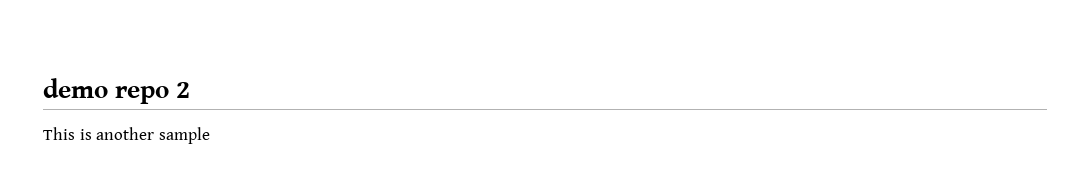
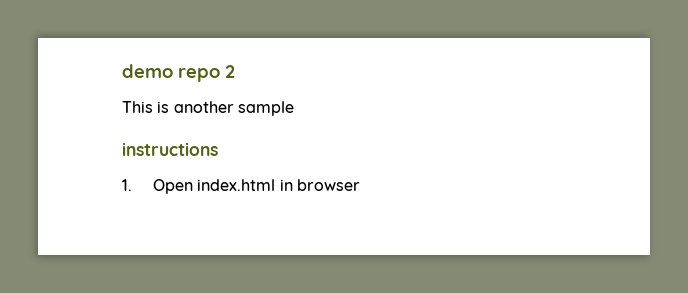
+ instructions
+ 1. Open index.html in browser

